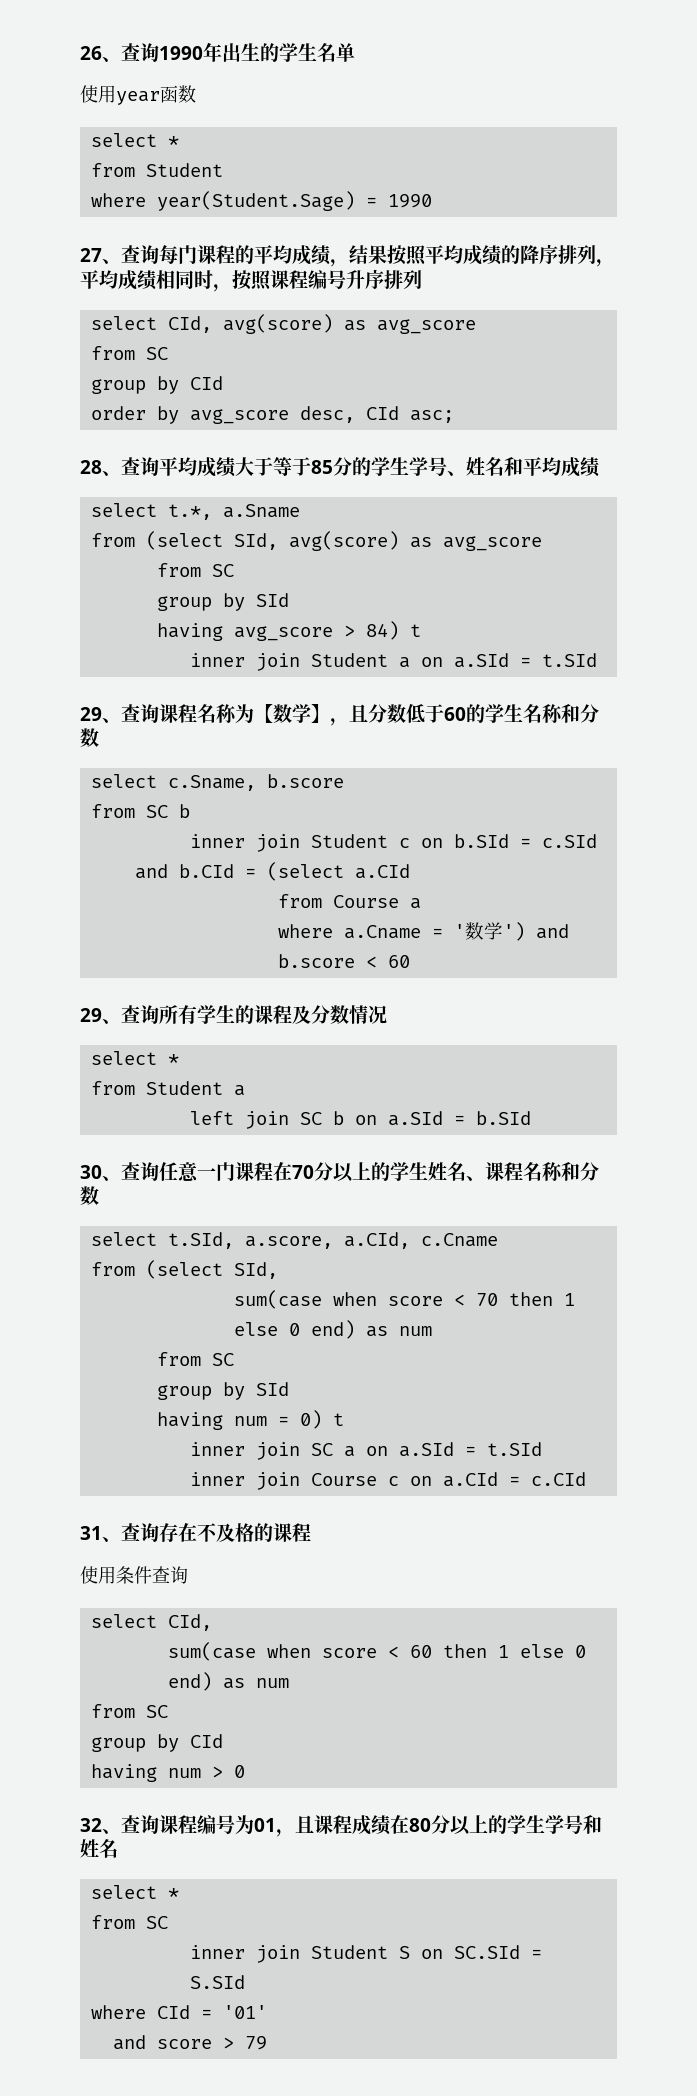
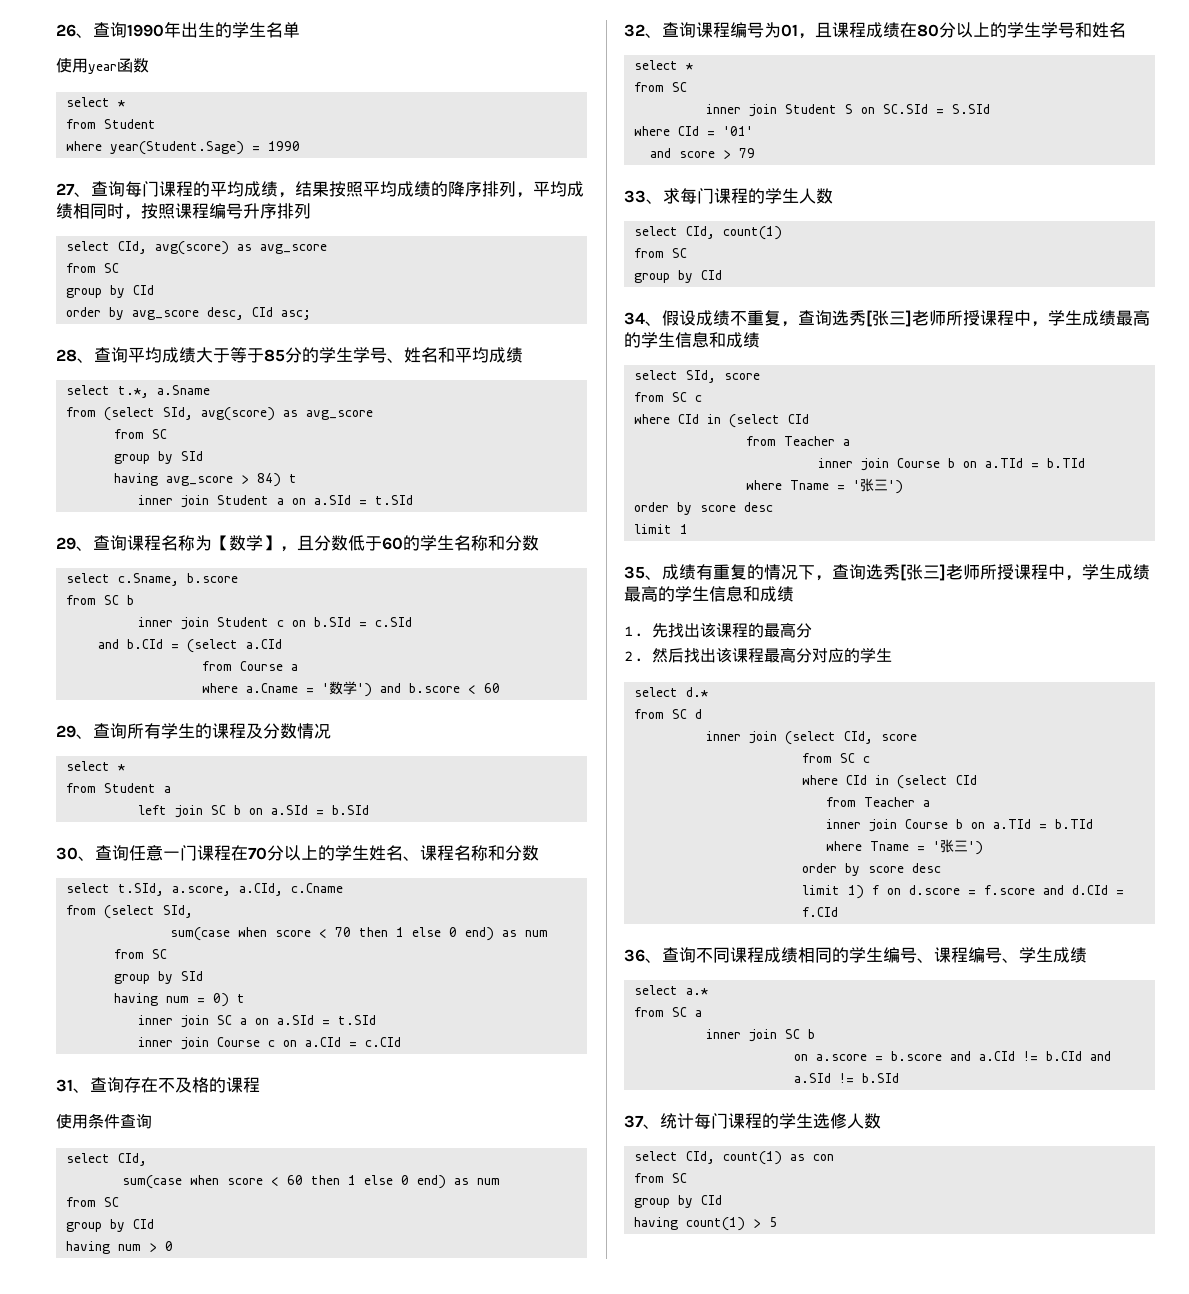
+ 33、求每门课程的学生人数
+ select CId, count(1)
+ from SC
+ group by CId
+ 34、假设成绩不重复，查询选秀[张三]老师所授课程中，学生成绩最高的学生信息和成绩
+ select SId, score
+ from SC c
+ where CId in (select CId
+ from Teacher a
+ inner join Course b on a.TId = b.TId
+ where Tname = '张三')
+ order by score desc
+ limit 1
+ 35、成绩有重复的情况下，查询选秀[张三]老师所授课程中，学生成绩最高的学生信息和成绩
+ 1.先找出该课程的最高分
+ 2.然后找出该课程最高分对应的学生
+ select d.*
+ from SC d
+ inner join (select CId, score
+ from SC c
+ where CId in (select CId
+ from Teacher a
+ inner join Course b on a.TId = b.TId
+ where Tname = '张三')
+ order by score desc
+ limit 1) f on d.score = f.score and d.CId = f.CId
+ 36、查询不同课程成绩相同的学生编号、课程编号、学生成绩
+ select a.*
+ from SC a
+ inner join SC b
+ on a.score = b.score and a.CId != b.CId and a.SId != b.SId
+ 37、统计每门课程的学生选修人数
+ select CId, count(1) as con
+ from SC
+ group by CId
+ having count(1) > 5

